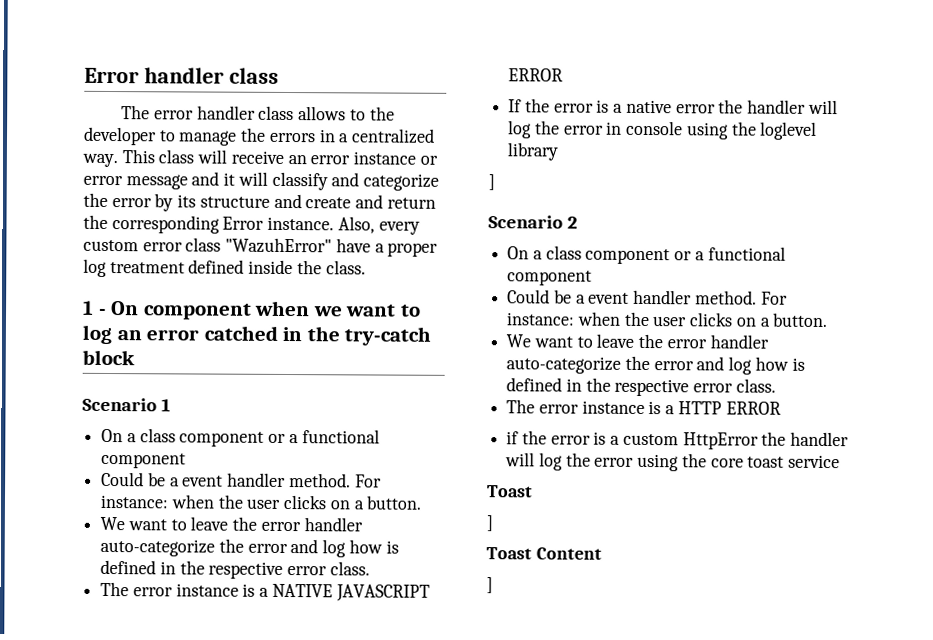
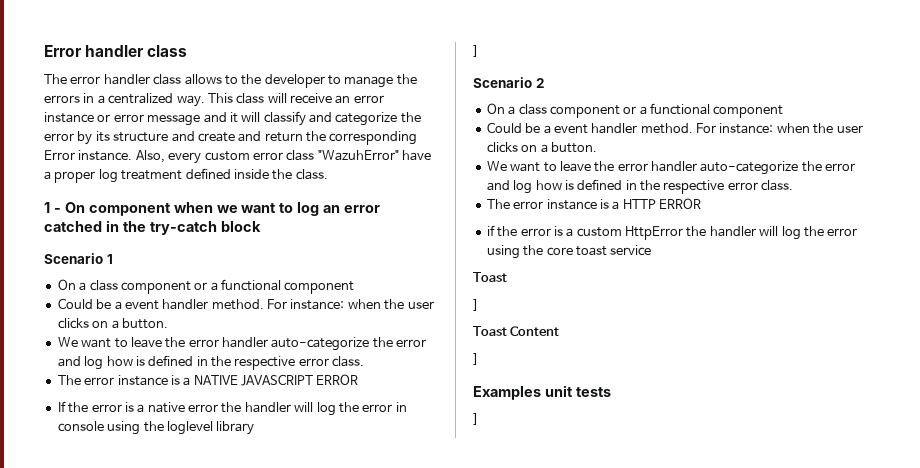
+ Examples unit tests
+ ]

